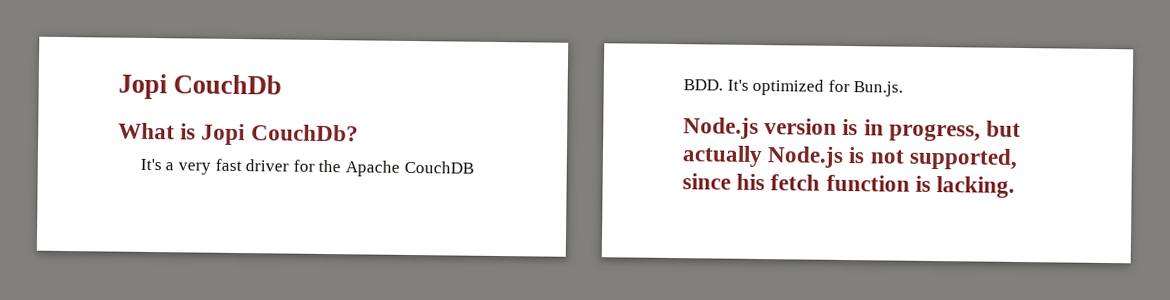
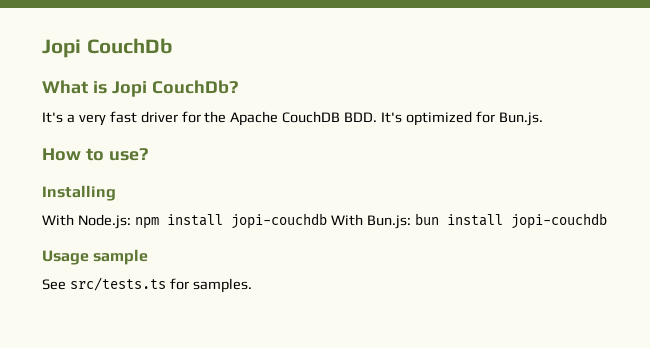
- Node.js version is in progress, but actually Node.js is not supported, since his fetch function is lacking.
+ How to use?
+ Installing
+ With Node.js: npm install jopi-couchdb With Bun.js: bun install jopi-couchdb
+ Usage sample
+ See src/tests.ts for samples.

